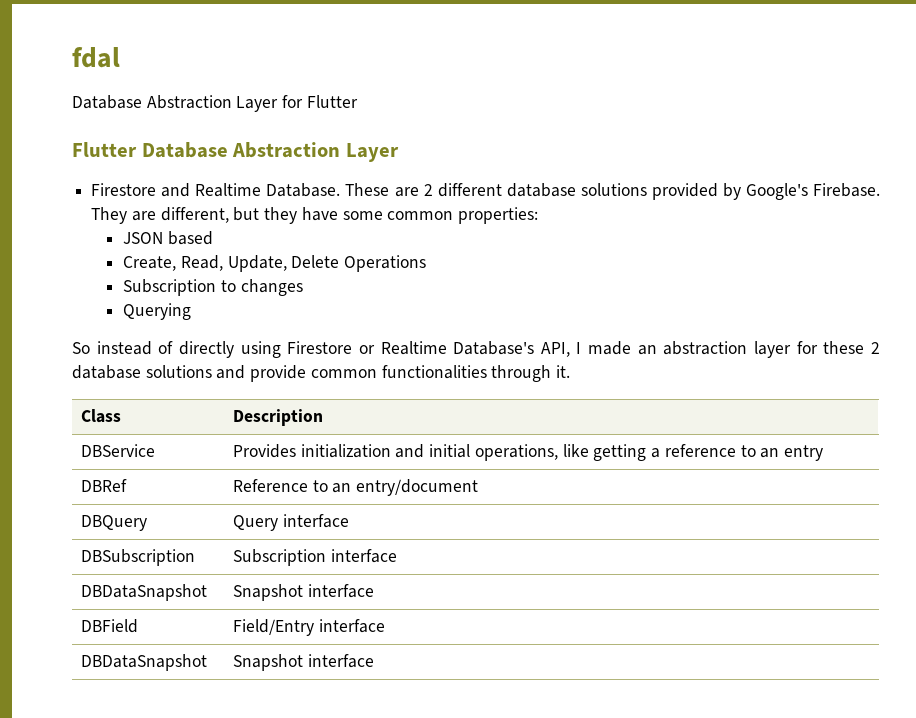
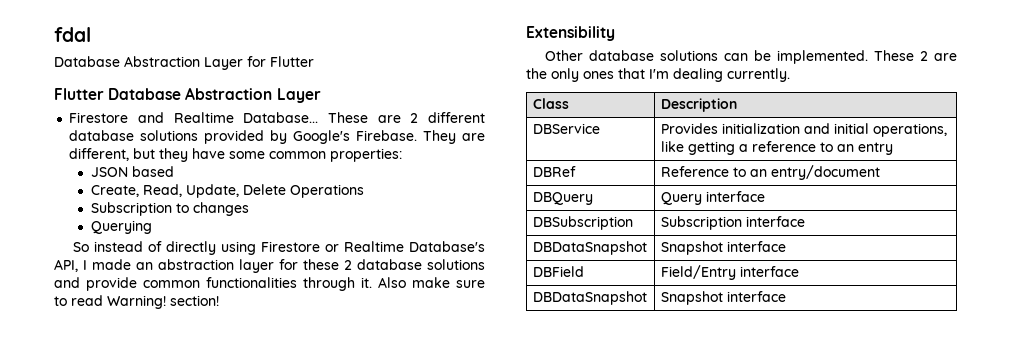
- Firestore and Realtime Database.
+ Firestore and Realtime Database...
+ Also make sure to read Warning! section!
+ Extensibility
+ Other database solutions can be implemented. These 2 are the only ones that I'm dealing currently.

